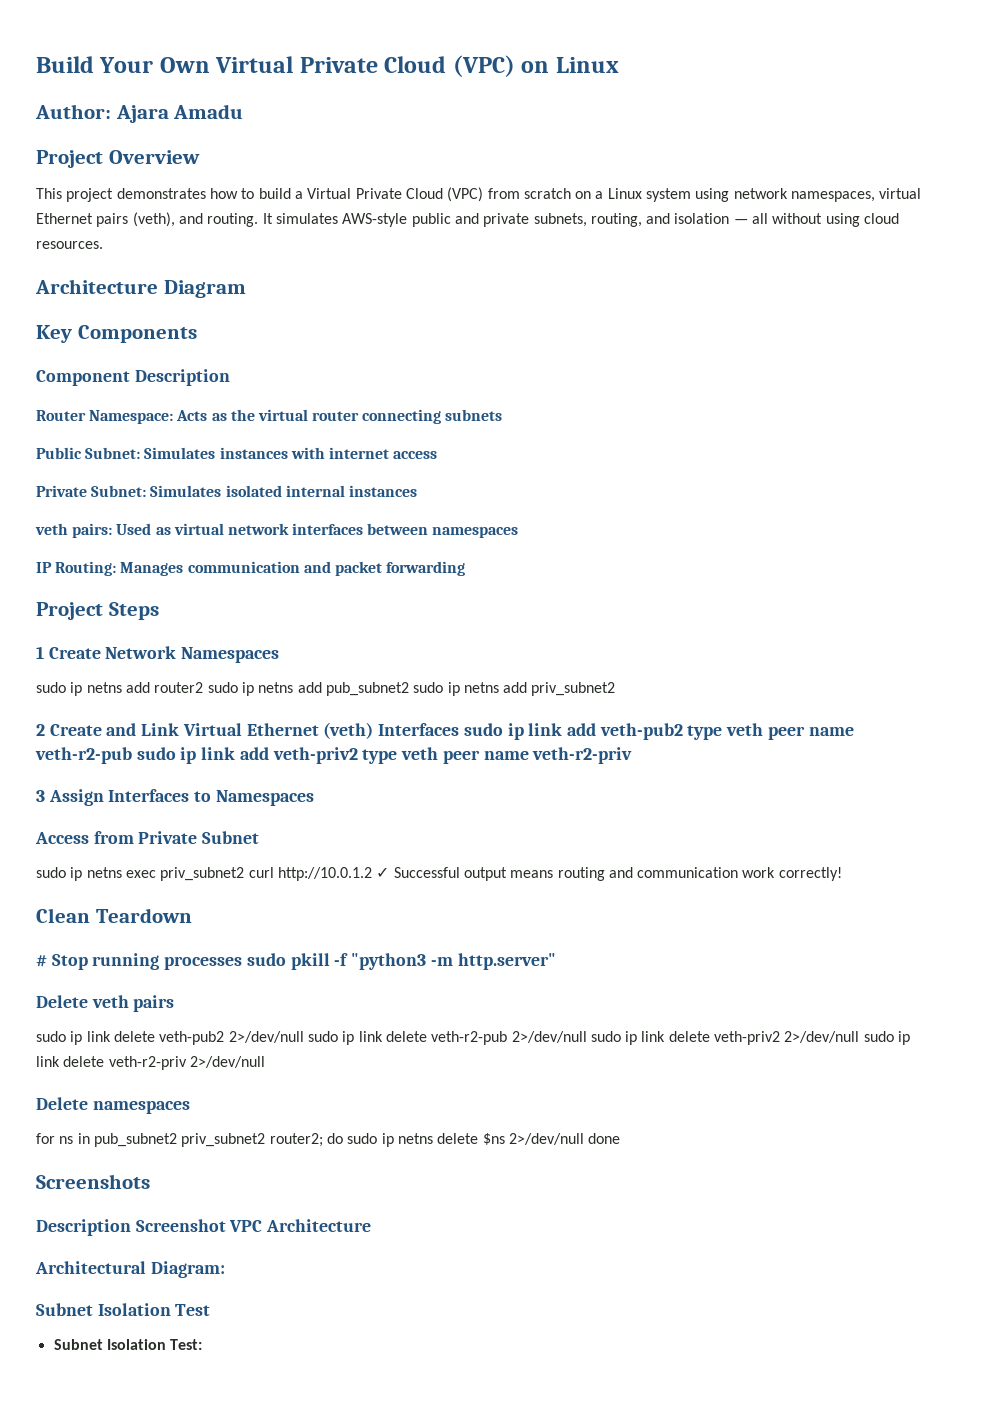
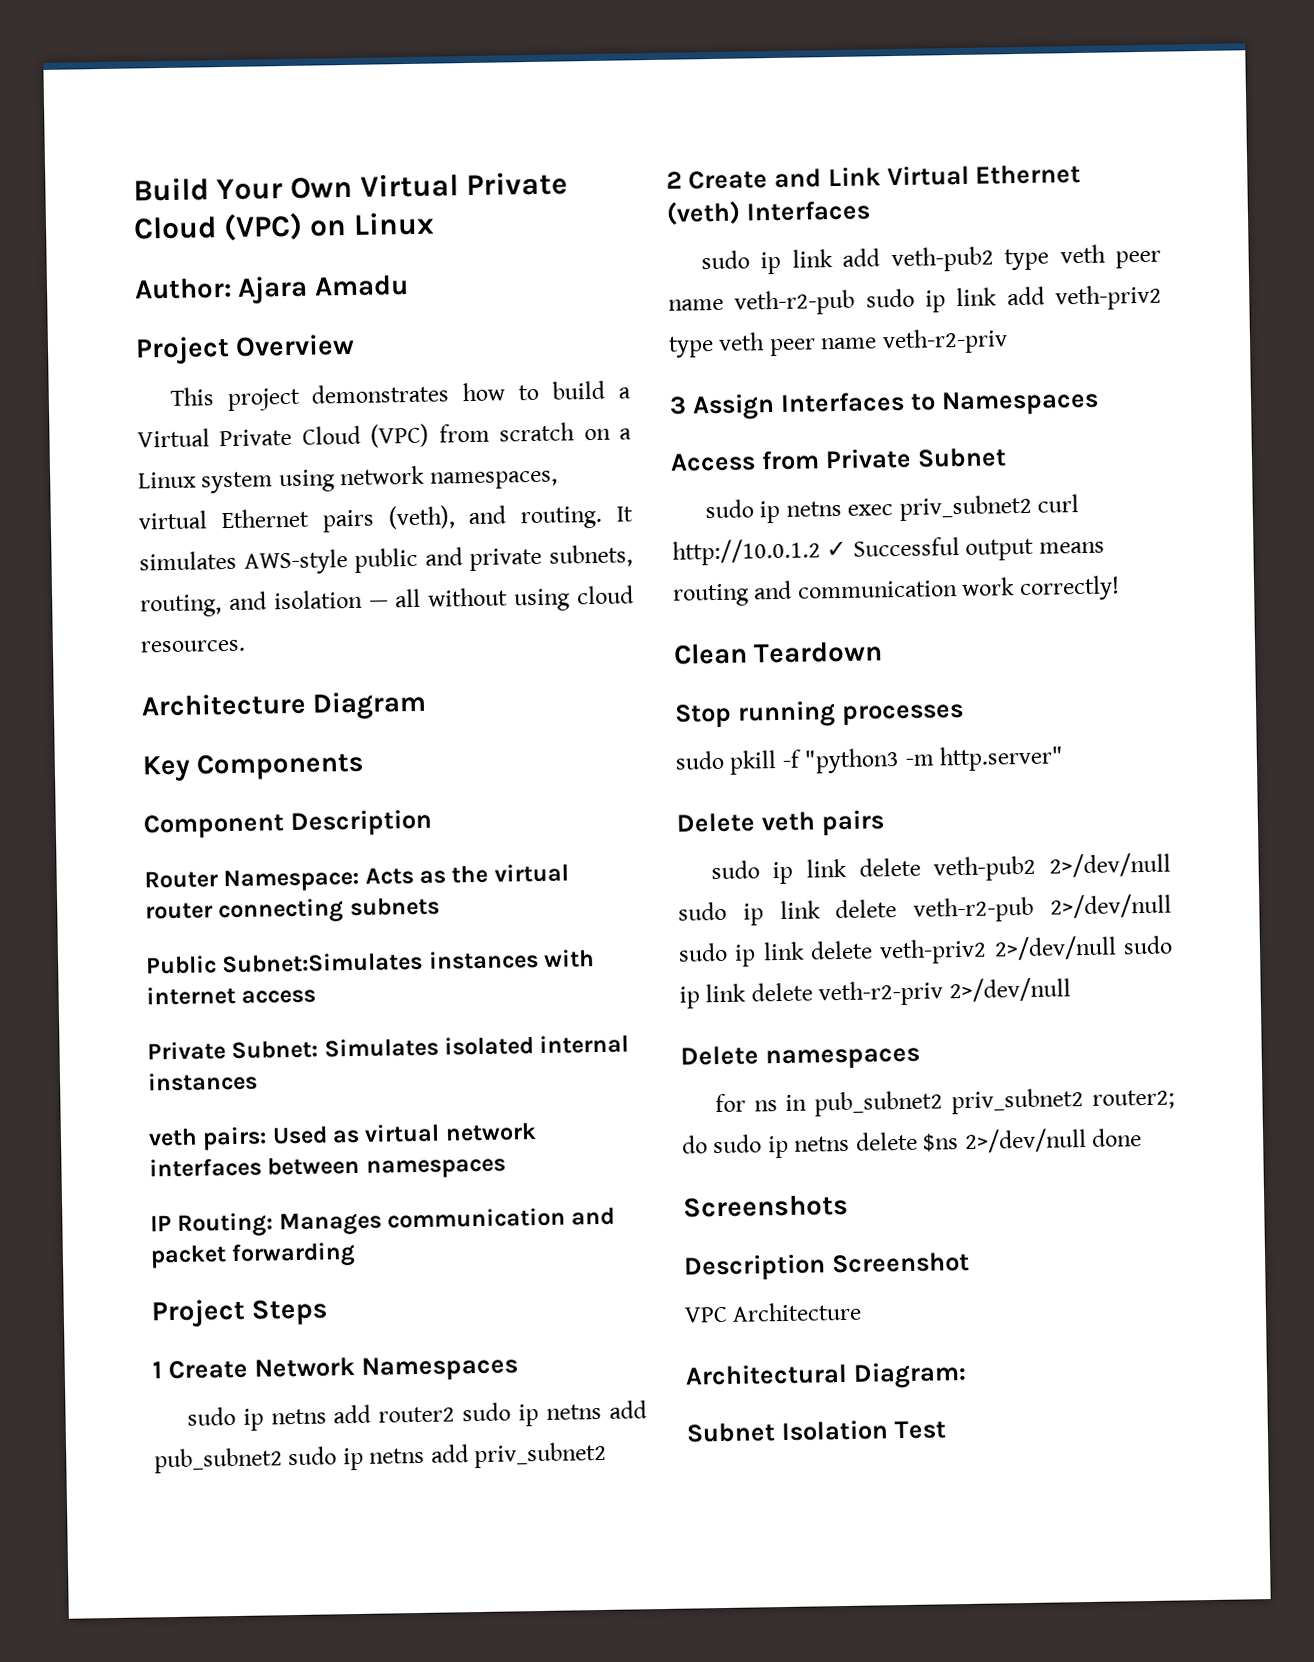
- Public Subnet: Simulates instances with internet access
+ Public Subnet:Simulates instances with internet access
- 2 Create and Link Virtual Ethernet (veth) Interfaces sudo ip link add veth-pub2 type veth peer name veth-r2-pub sudo ip link add veth-priv2 type veth peer name veth-r2-priv
+ 2 Create and Link Virtual Ethernet (veth) Interfaces
+ sudo ip link add veth-pub2 type veth peer name veth-r2-pub sudo ip link add veth-priv2 type veth peer name veth-r2-priv
- # Stop running processes sudo pkill -f "python3 -m http.server"
+ Stop running processes
+ sudo pkill -f "python3 -m http.server"
- Description Screenshot VPC Architecture
+ Description Screenshot
+ VPC Architecture
- Subnet Isolation Test:

